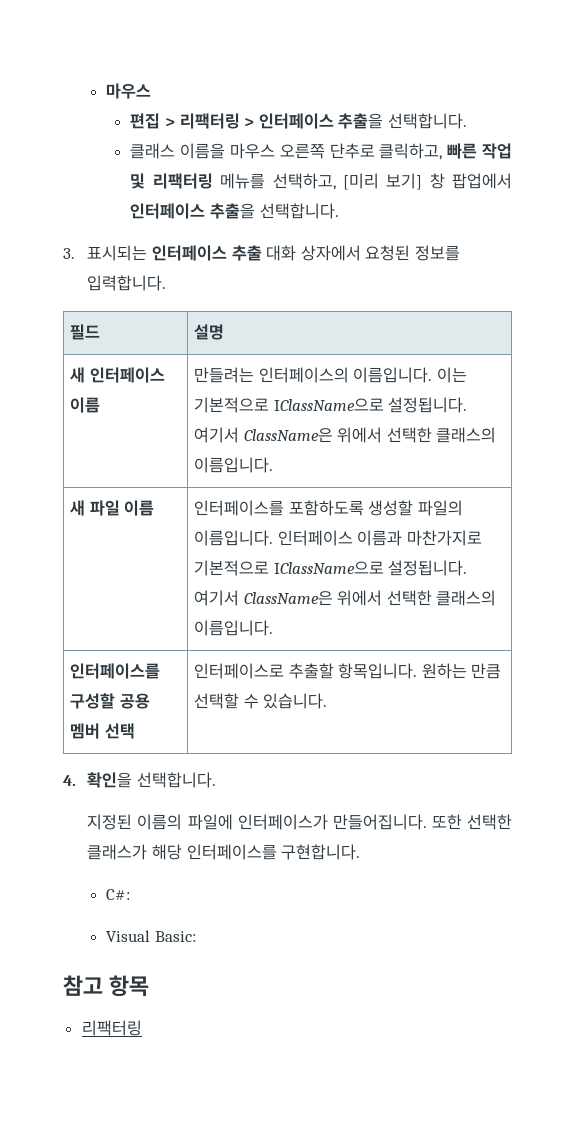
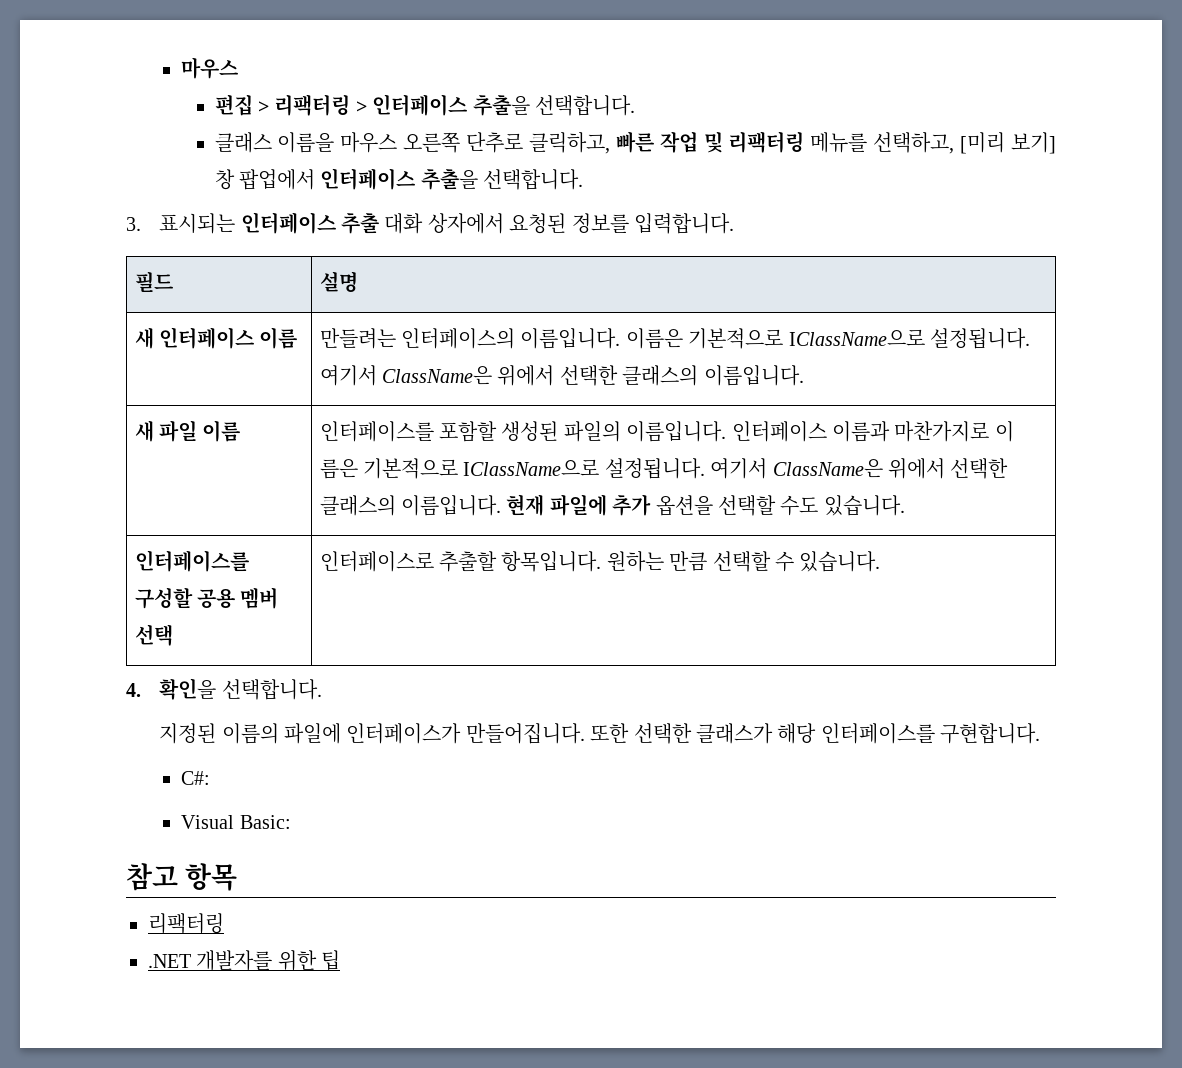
- 새 인터페이스 이름 | 만들려는 인터페이스의 이름입니다. 이는 기본적으로 IClassName으로 설정됩니다. 여기서 ClassName은 위에서 선택한 클래스의 이름입니다.
+ 새 인터페이스 이름 | 만들려는 인터페이스의 이름입니다. 이름은 기본적으로 IClassName으로 설정됩니다. 여기서 ClassName은 위에서 선택한 클래스의 이름입니다.
- 새 파일 이름 | 인터페이스를 포함하도록 생성할 파일의 이름입니다. 인터페이스 이름과 마찬가지로 기본적으로 IClassName으로 설정됩니다. 여기서 ClassName은 위에서 선택한 클래스의 이름입니다.
+ 새 파일 이름 | 인터페이스를 포함할 생성된 파일의 이름입니다. 인터페이스 이름과 마찬가지로 이 름은 기본적으로 IClassName으로 설정됩니다. 여기서 ClassName은 위에서 선택한 클래스의 이름입니다. 현재 파일에 추가 옵션을 선택할 수도 있습니다.
+ .NET 개발자를 위한 팁

